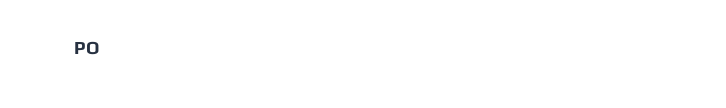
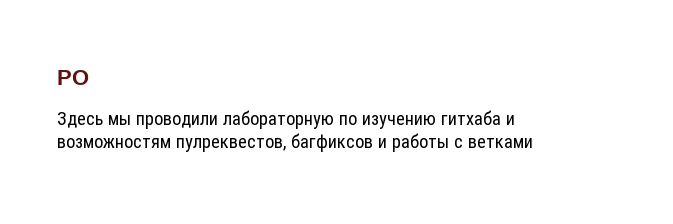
+ Здесь мы проводили лабораторную по изучению гитхаба и возможностям пулреквестов, багфиксов и работы с ветками

